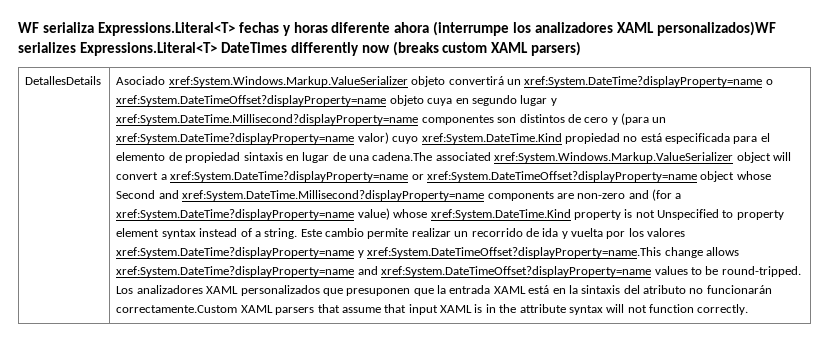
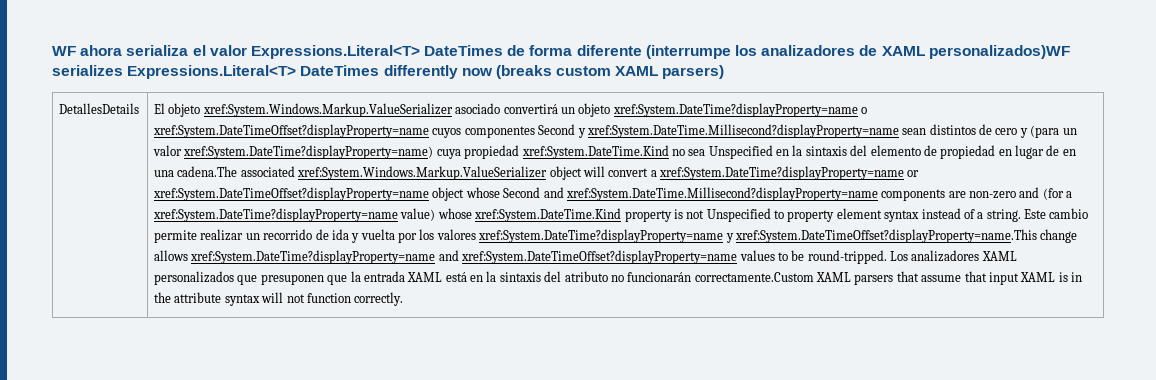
- WF serializa Expressions.Literal<T> fechas y horas diferente ahora (interrumpe los analizadores XAML personalizados)WF serializes Expressions.Literal<T> DateTimes differently now (breaks custom XAML parsers)
+ WF ahora serializa el valor Expressions.Literal<T> DateTimes de forma diferente (interrumpe los analizadores de XAML personalizados)WF serializes Expressions.Literal<T> DateTimes differently now (breaks custom XAML parsers)
- Asociado xref:System.Windows.Markup.ValueSerializer objeto convertirá un xref:System.DateTime?displayProperty=name o xref:System.DateTimeOffset?displayProperty=name objeto cuya en segundo lugar y xref:System.DateTime.Millisecond?displayProperty=name componentes son distintos de cero y (para un xref:System.DateTime?displayProperty=name valor) cuyo xref:System.DateTime.Kind propiedad no está especificada para el elemento de propiedad sintaxis en lugar de una cadena.The associated xref:System.Windows.Markup.ValueSerializer object will convert a xref:System.DateTime?displayProperty=name or xref:System.DateTimeOffset?displayProperty=name object whose Second and xref:System.DateTime.Millisecond?displayProperty=name components are non-zero and (for a xref:System.DateTime?displayProperty=name value) whose xref:System.DateTime.Kind property is not Unspecified to property element syntax instead of a string.
+ El objeto xref:System.Windows.Markup.ValueSerializer asociado convertirá un objeto xref:System.DateTime?displayProperty=name o xref:System.DateTimeOffset?displayProperty=name cuyos componentes Second y xref:System.DateTime.Millisecond?displayProperty=name sean distintos de cero y (para un valor xref:System.DateTime?displayProperty=name) cuya propiedad xref:System.DateTime.Kind no sea Unspecified en la sintaxis del elemento de propiedad en lugar de en una cadena.The associated xref:System.Windows.Markup.ValueSerializer object will convert a xref:System.DateTime?displayProperty=name or xref:System.DateTimeOffset?displayProperty=name object whose Second and xref:System.DateTime.Millisecond?displayProperty=name components are non-zero and (for a xref:System.DateTime?displayProperty=name value) whose xref:System.DateTime.Kind property is not Unspecified to property element syntax instead of a string.

